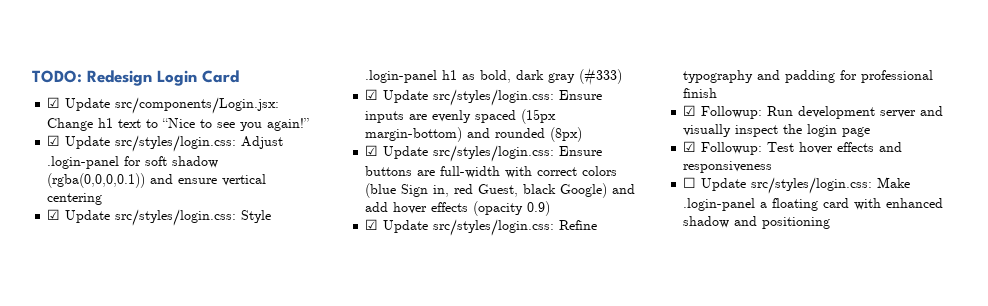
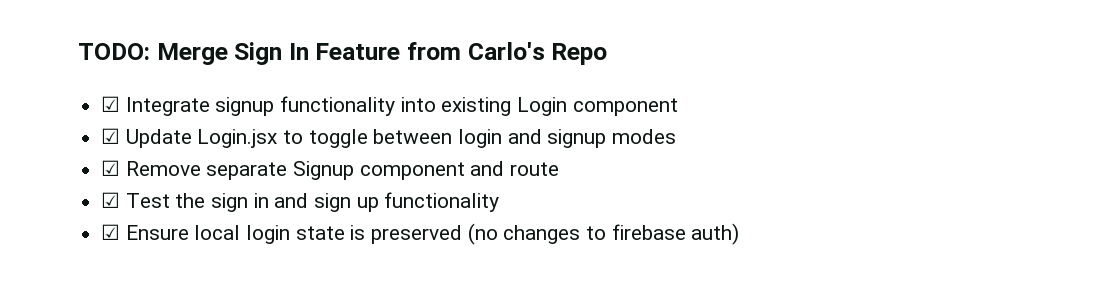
- TODO: Redesign Login Card
- ☑ Update src/components/Login.jsx: Change h1 text to “Nice to see you again!”
- ☑ Update src/styles/login.css: Adjust .login-panel for soft shadow (rgba(0,0,0,0.1)) and ensure vertical centering
- ☑ Update src/styles/login.css: Style .login-panel h1 as bold, dark gray (#333)
- ☑ Update src/styles/login.css: Ensure inputs are evenly spaced (15px margin-bottom) and rounded (8px)
- ☑ Update src/styles/login.css: Ensure buttons are full-width with correct colors (blue Sign in, red Guest, black Google) and add hover effects (opacity 0.9)
- ☑ Update src/styles/login.css: Refine typography and padding for professional finish
- ☑ Followup: Run development server and visually inspect the login page
- ☑ Followup: Test hover effects and responsiveness
- ☐ Update src/styles/login.css: Make .login-panel a floating card with enhanced shadow and positioning
+ TODO: Merge Sign In Feature from Carlo's Repo
+ ☑ Integrate signup functionality into existing Login component
+ ☑ Update Login.jsx to toggle between login and signup modes
+ ☑ Remove separate Signup component and route
+ ☑ Test the sign in and sign up functionality
+ ☑ Ensure local login state is preserved (no changes to firebase auth)

